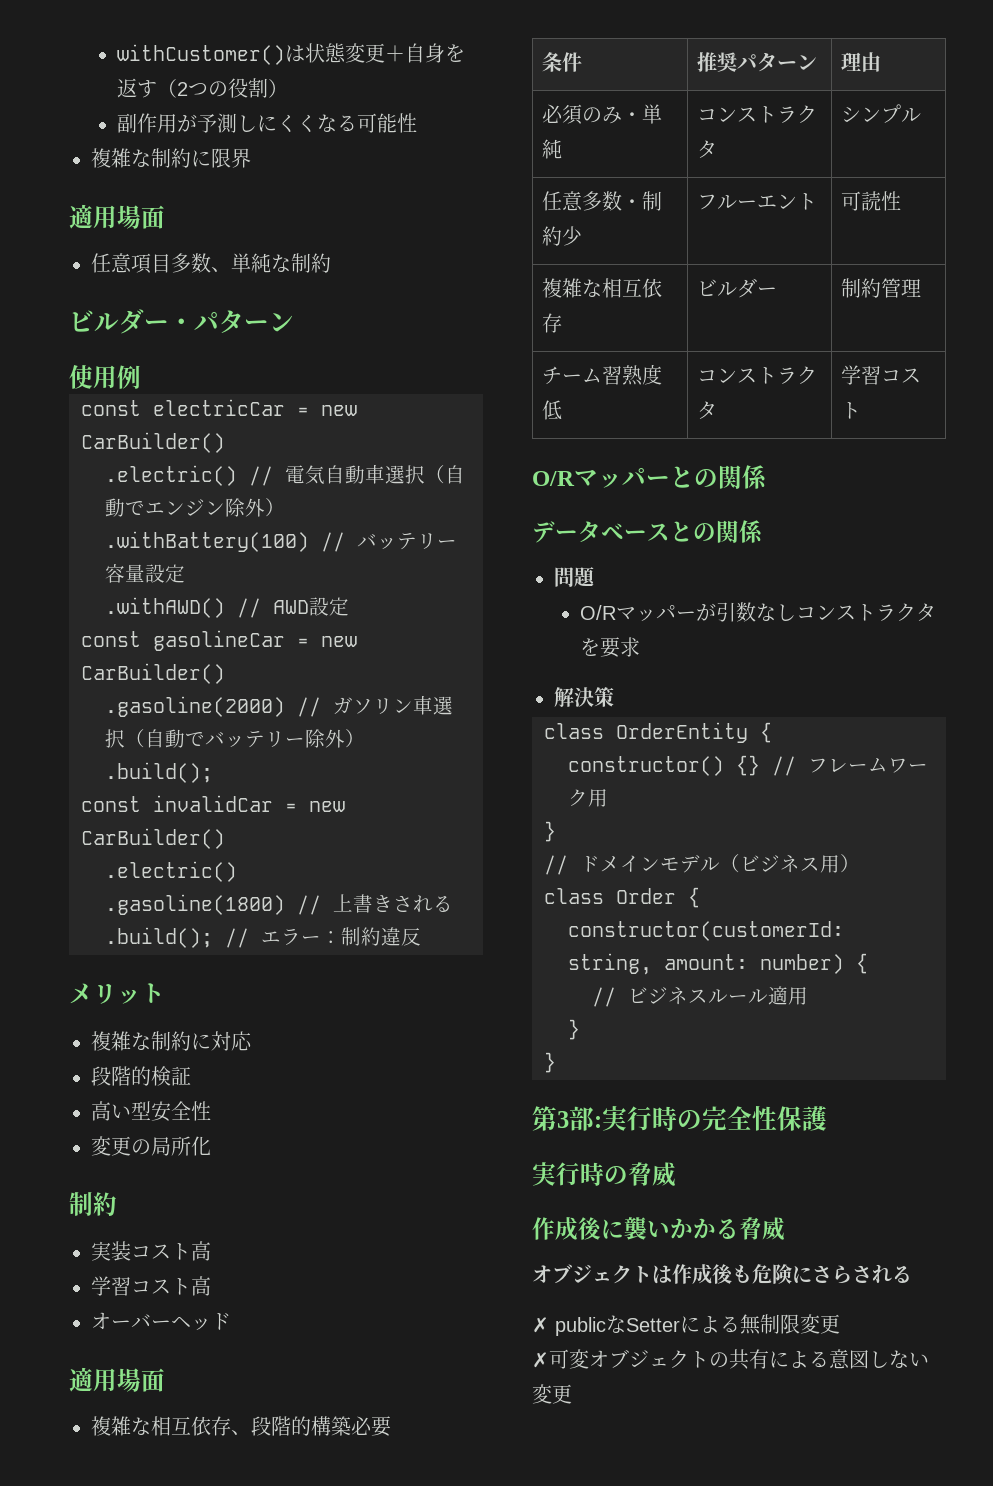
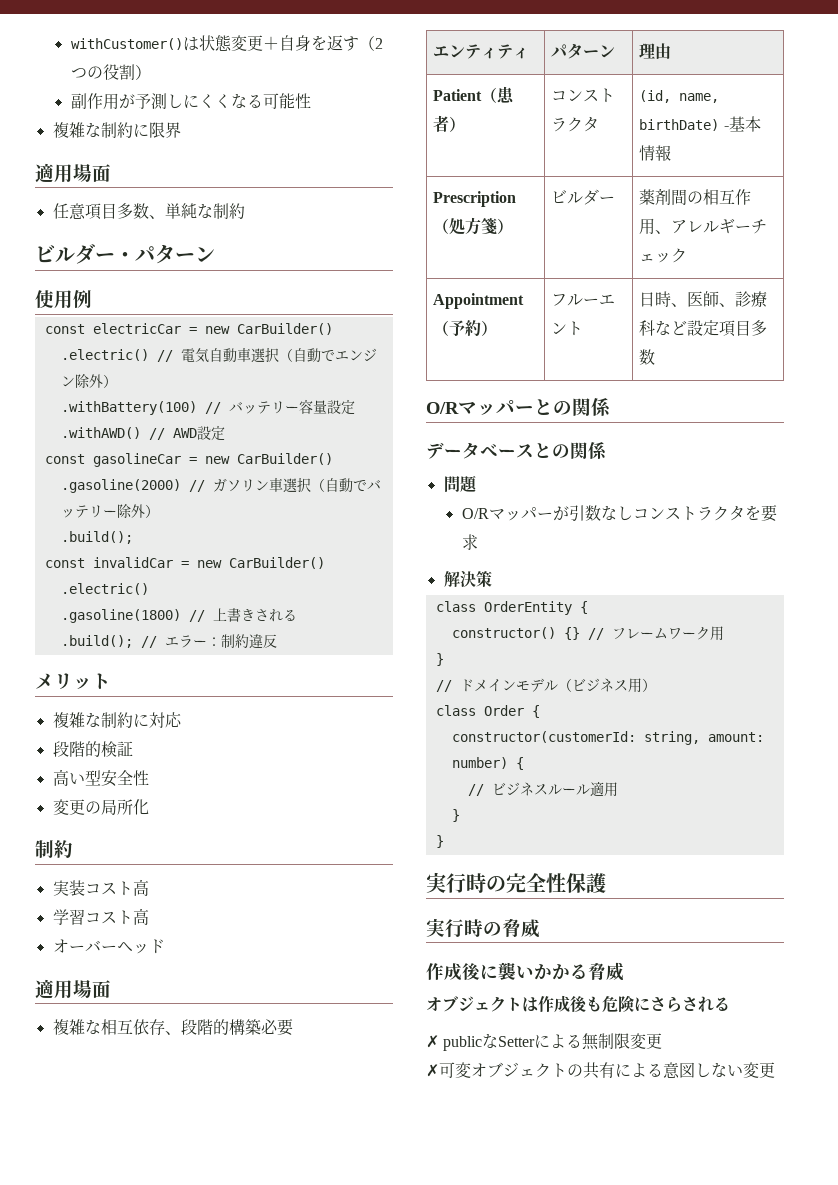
- 条件 | 推奨パターン | 理由
+ エンティティ | パターン | 理由
- 必須のみ・単純 | コンストラクタ | シンプル
- 任意多数・制約少 | フルーエント | 可読性
- 複雑な相互依存 | ビルダー | 制約管理
- チーム習熟度低 | コンストラクタ | 学習コスト
+ Patient（患者） | コンストラクタ | (id, name, birthDate) -基本情報
+ Prescription（処方箋） | ビルダー | 薬剤間の相互作用、アレルギーチェック
+ Appointment（予約） | フルーエント | 日時、医師、診療科など設定項目多数
- 第3部:実行時の完全性保護
+ 実行時の完全性保護

